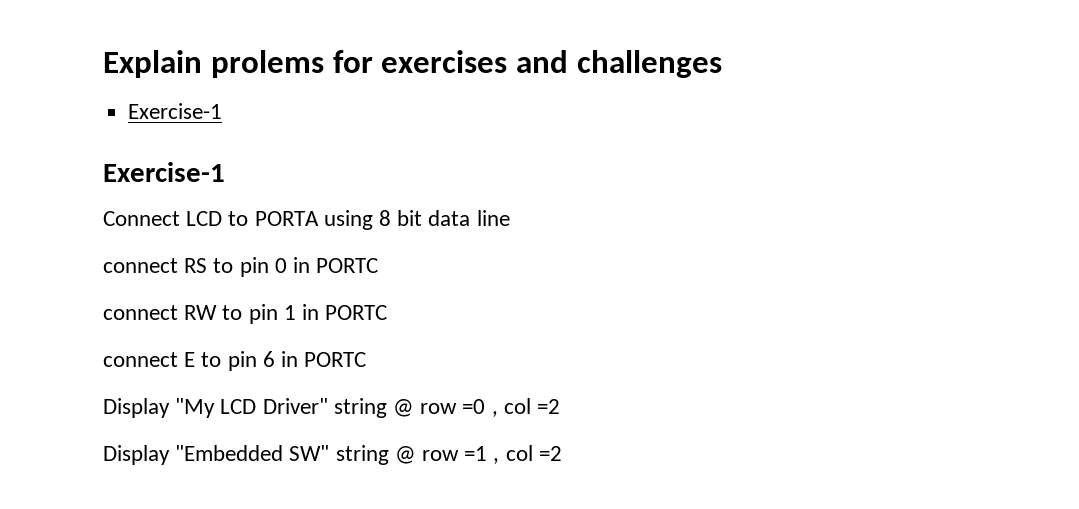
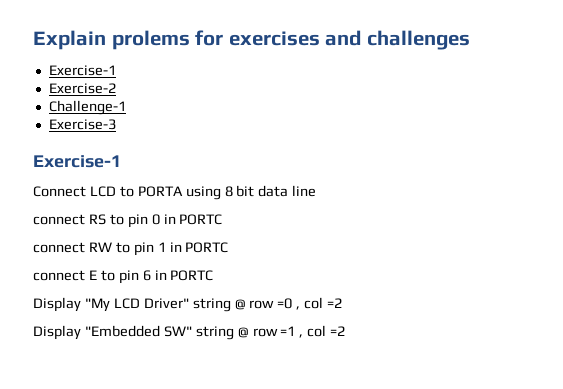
+ Exercise-2
+ Challenge-1
+ Exercise-3

